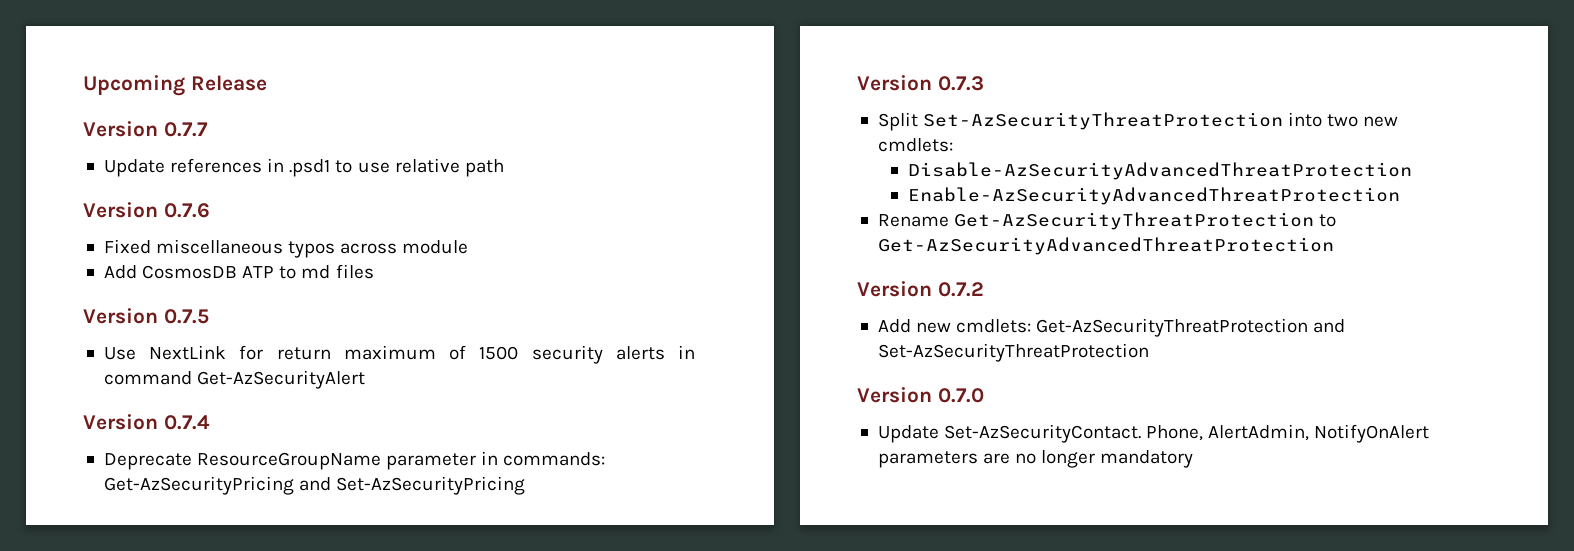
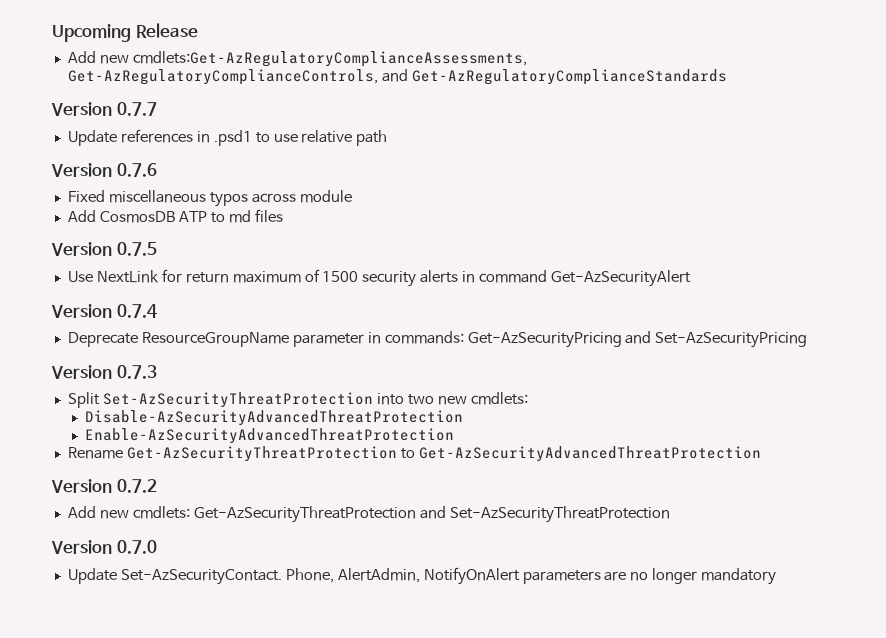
+ Add new cmdlets:Get-AzRegulatoryComplianceAssessments, Get-AzRegulatoryComplianceControls, and Get-AzRegulatoryComplianceStandards

